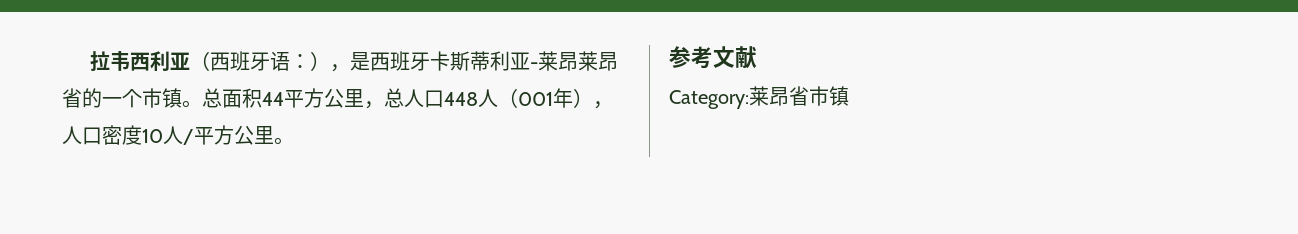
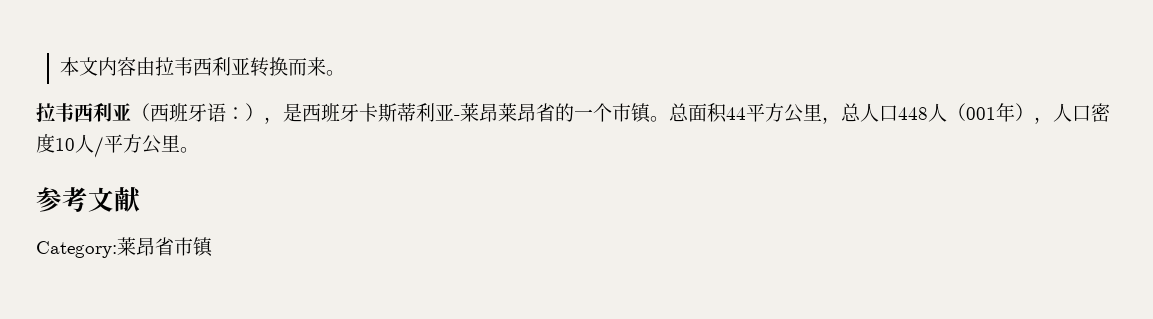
+ 本文内容由拉韦西利亚转换而来。

